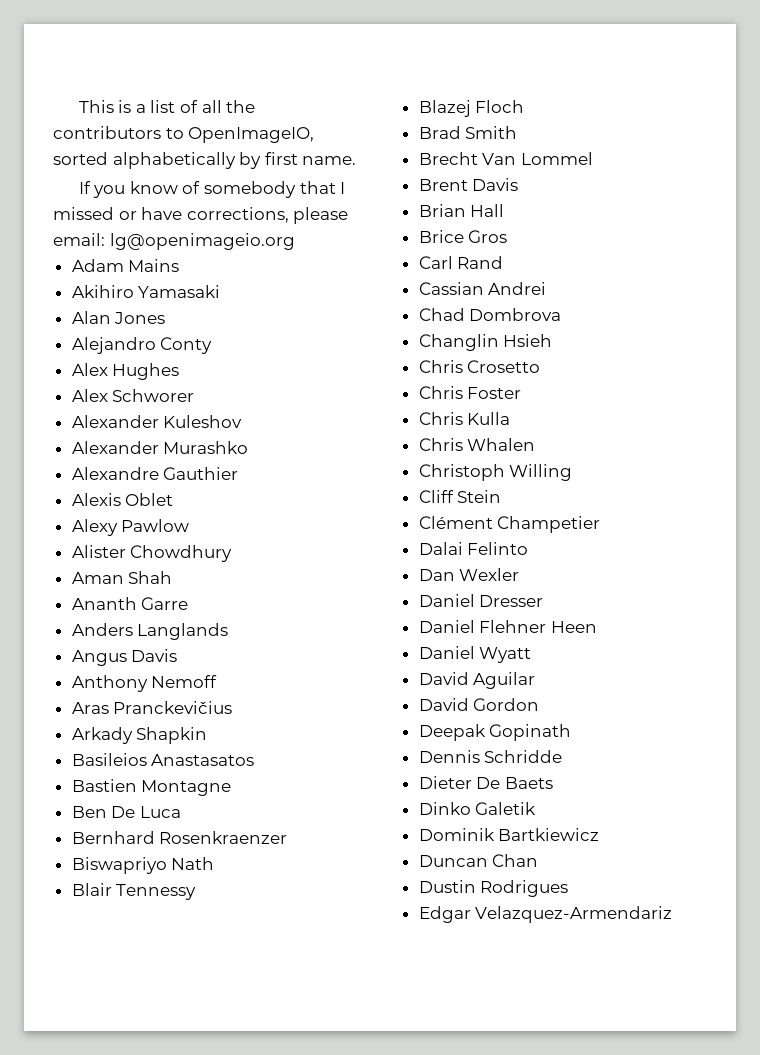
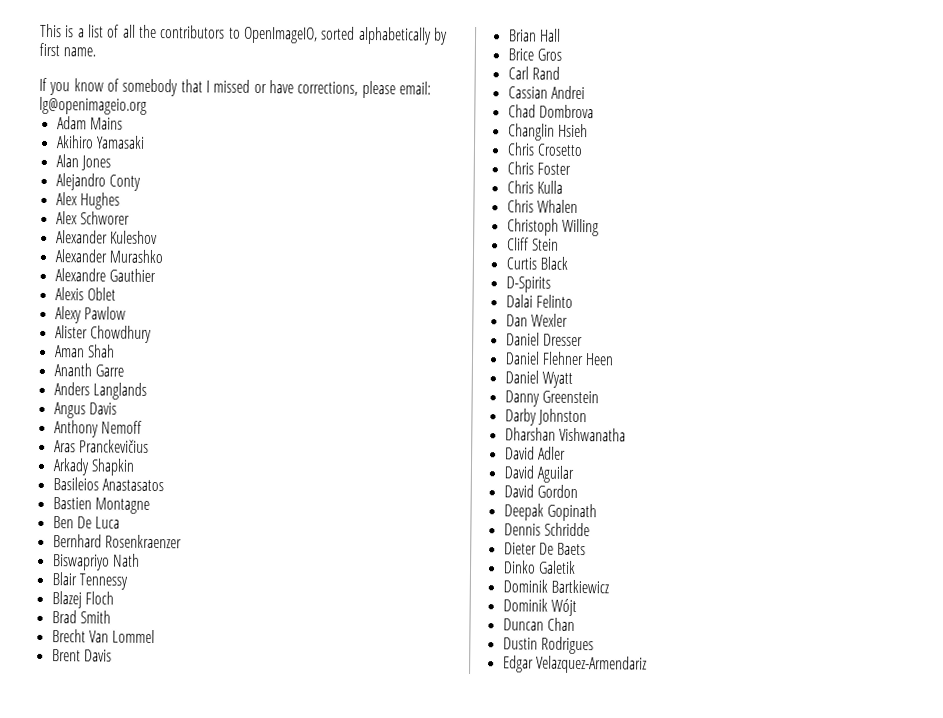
- Clément Champetier
+ Curtis Black
+ D-Spirits
+ Danny Greenstein
+ Darby Johnston
+ Dharshan Vishwanatha
+ David Adler
+ Dominik Wójt

